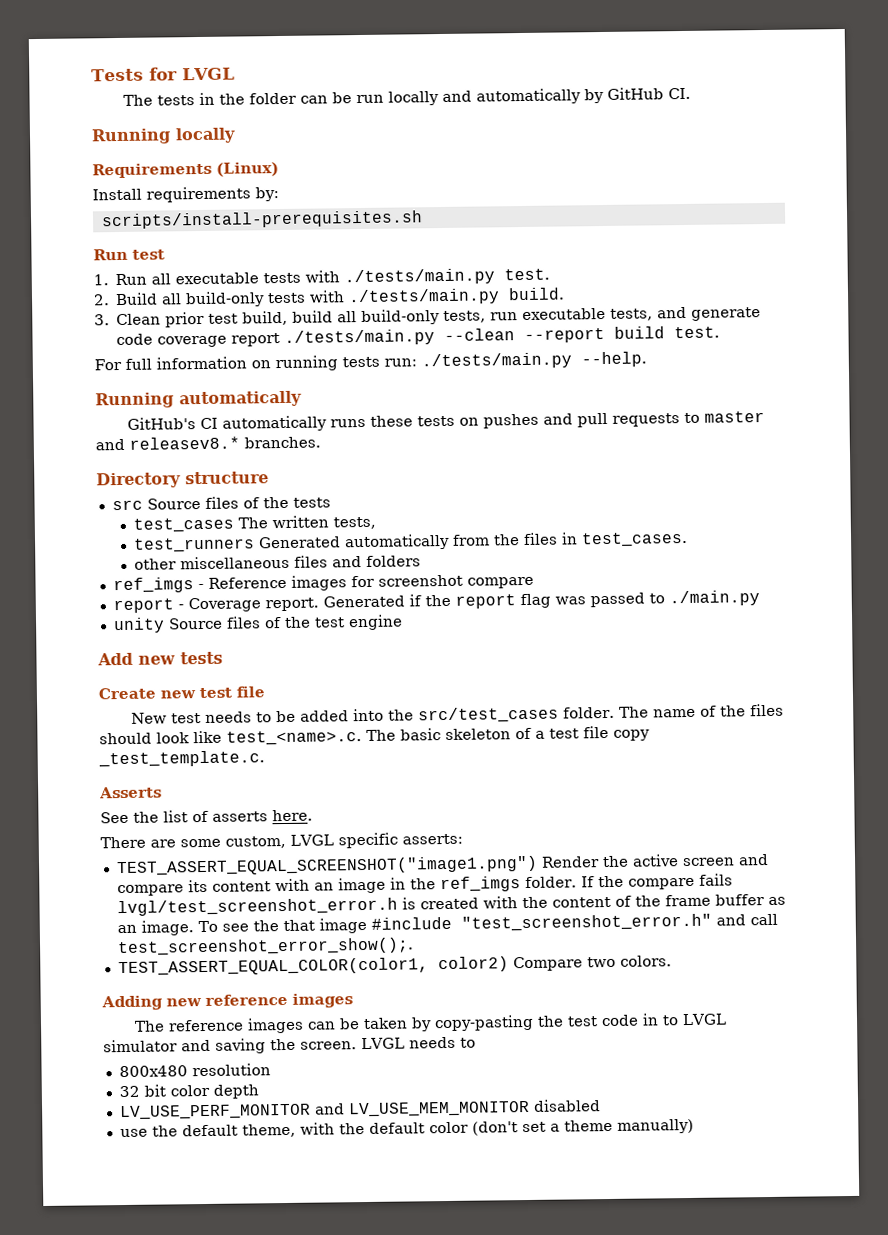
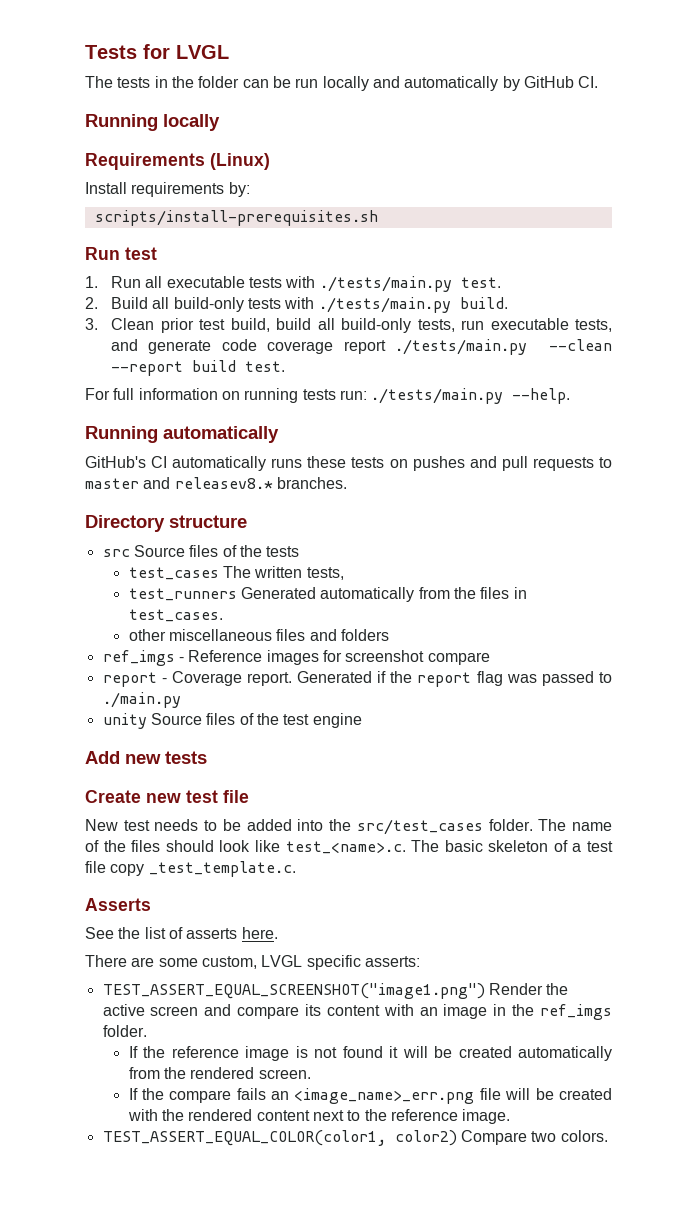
- TEST_ASSERT_EQUAL_SCREENSHOT("image1.png") Render the active screen and compare its content with an image in the ref_imgs folder. If the compare fails lvgl/test_screenshot_error.h is created with the content of the frame buffer as an image. To see the that image #include "test_screenshot_error.h" and call test_screenshot_error_show();.
+ TEST_ASSERT_EQUAL_SCREENSHOT("image1.png") Render the active screen and compare its content with an image in the ref_imgs folder.
+ If the reference image is not found it will be created automatically from the rendered screen.
+ If the compare fails an <image_name>_err.png file will be created with the rendered content next to the reference image.
- Adding new reference images
- The reference images can be taken by copy-pasting the test code in to LVGL simulator and saving the screen. LVGL needs to
- 800x480 resolution
- 32 bit color depth
- LV_USE_PERF_MONITOR and LV_USE_MEM_MONITOR disabled
- use the default theme, with the default color (don't set a theme manually)

